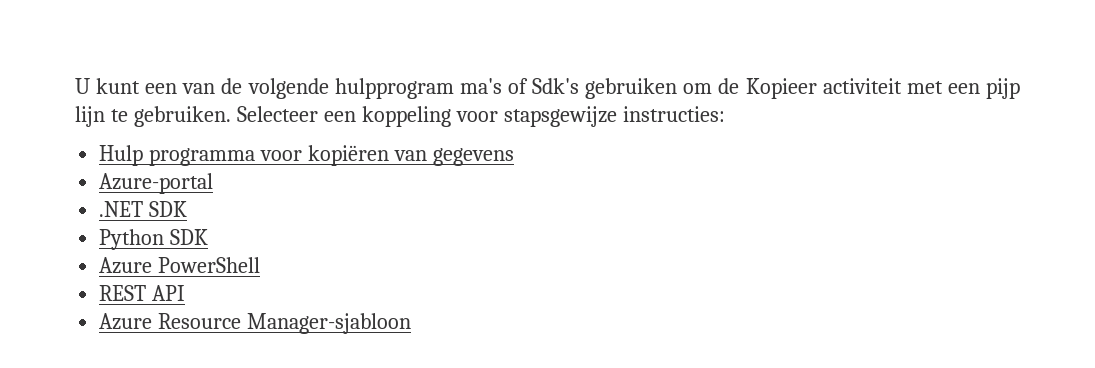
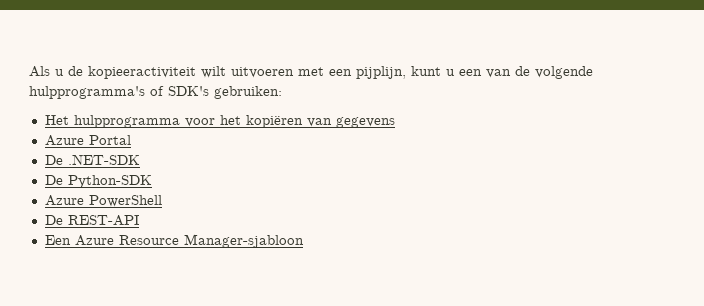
- U kunt een van de volgende hulpprogram ma's of Sdk's gebruiken om de Kopieer activiteit met een pijp lijn te gebruiken. Selecteer een koppeling voor stapsgewijze instructies:
- Hulp programma voor kopiëren van gegevens
- Azure-portal
- .NET SDK
- Python SDK
+ Als u de kopieeractiviteit wilt uitvoeren met een pijplijn, kunt u een van de volgende hulpprogramma's of SDK's gebruiken:
+ Het hulpprogramma voor het kopiëren van gegevens
+ Azure Portal
+ De .NET-SDK
+ De Python-SDK
- REST API
- Azure Resource Manager-sjabloon
+ De REST-API
+ Een Azure Resource Manager-sjabloon

